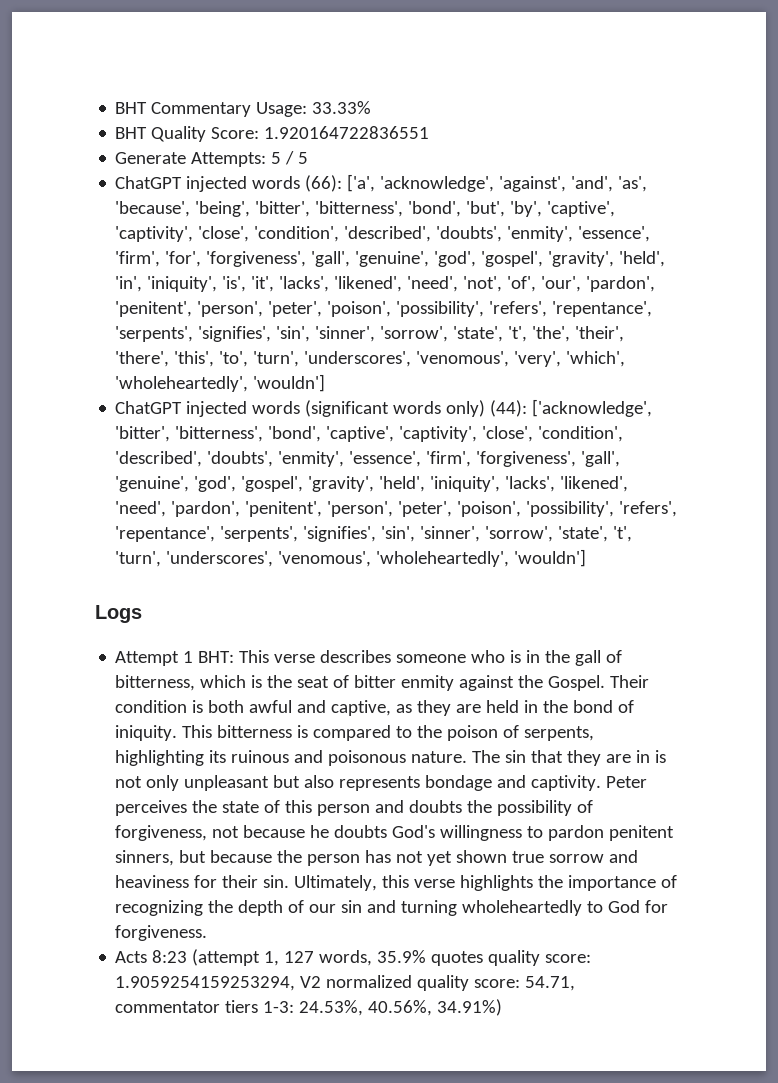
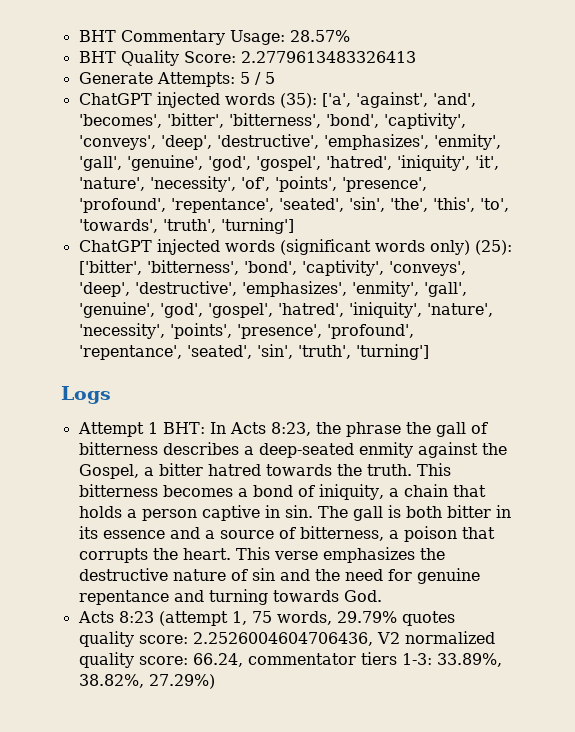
- BHT Commentary Usage: 33.33%
+ BHT Commentary Usage: 28.57%
- BHT Quality Score: 1.920164722836551
+ BHT Quality Score: 2.2779613483326413
- ChatGPT injected words (66): ['a', 'acknowledge', 'against', 'and', 'as', 'because', 'being', 'bitter', 'bitterness', 'bond', 'but', 'by', 'captive', 'captivity', 'close', 'condition', 'described', 'doubts', 'enmity', 'essence', 'firm', 'for', 'forgiveness', 'gall', 'genuine', 'god', 'gospel', 'gravity', 'held', 'in', 'iniquity', 'is', 'it', 'lacks', 'likened', 'need', 'not', 'of', 'our', 'pardon', 'penitent', 'person', 'peter', 'poison', 'possibility', 'refers', 'repentance', 'serpents', 'signifies', 'sin', 'sinner', 'sorrow', 'state', 't', 'the', 'their', 'there', 'this', 'to', 'turn', 'underscores', 'venomous', 'very', 'which', 'wholeheartedly', 'wouldn']
+ ChatGPT injected words (35): ['a', 'against', 'and', 'becomes', 'bitter', 'bitterness', 'bond', 'captivity', 'conveys', 'deep', 'destructive', 'emphasizes', 'enmity', 'gall', 'genuine', 'god', 'gospel', 'hatred', 'iniquity', 'it', 'nature', 'necessity', 'of', 'points', 'presence', 'profound', 'repentance', 'seated', 'sin', 'the', 'this', 'to', 'towards', 'truth', 'turning']
- ChatGPT injected words (significant words only) (44): ['acknowledge', 'bitter', 'bitterness', 'bond', 'captive', 'captivity', 'close', 'condition', 'described', 'doubts', 'enmity', 'essence', 'firm', 'forgiveness', 'gall', 'genuine', 'god', 'gospel', 'gravity', 'held', 'iniquity', 'lacks', 'likened', 'need', 'pardon', 'penitent', 'person', 'peter', 'poison', 'possibility', 'refers', 'repentance', 'serpents', 'signifies', 'sin', 'sinner', 'sorrow', 'state', 't', 'turn', 'underscores', 'venomous', 'wholeheartedly', 'wouldn']
+ ChatGPT injected words (significant words only) (25): ['bitter', 'bitterness', 'bond', 'captivity', 'conveys', 'deep', 'destructive', 'emphasizes', 'enmity', 'gall', 'genuine', 'god', 'gospel', 'hatred', 'iniquity', 'nature', 'necessity', 'points', 'presence', 'profound', 'repentance', 'seated', 'sin', 'truth', 'turning']
  Logs
- Attempt 1 BHT: This verse describes someone who is in the gall of bitterness, which is the seat of bitter enmity against the Gospel. Their condition is both awful and captive, as they are held in the bond of iniquity. This bitterness is compared to the poison of serpents, highlighting its ruinous and poisonous nature. The sin that they are in is not only unpleasant but also represents bondage and captivity. Peter perceives the state of this person and doubts the possibility of forgiveness, not because he doubts God's willingness to pardon penitent sinners, but because the person has not yet shown true sorrow and heaviness for their sin. Ultimately, this verse highlights the importance of recognizing the depth of our sin and turning wholeheartedly to God for forgiveness.
+ Attempt 1 BHT: In Acts 8:23, the phrase the gall of bitterness describes a deep-seated enmity against the Gospel, a bitter hatred towards the truth. This bitterness becomes a bond of iniquity, a chain that holds a person captive in sin. The gall is both bitter in its essence and a source of bitterness, a poison that corrupts the heart. This verse emphasizes the destructive nature of sin and the need for genuine repentance and turning towards God.
- Acts 8:23 (attempt 1, 127 words, 35.9% quotes quality score: 1.9059254159253294, V2 normalized quality score: 54.71, commentator tiers 1-3: 24.53%, 40.56%, 34.91%)
+ Acts 8:23 (attempt 1, 75 words, 29.79% quotes quality score: 2.2526004604706436, V2 normalized quality score: 66.24, commentator tiers 1-3: 33.89%, 38.82%, 27.29%)

